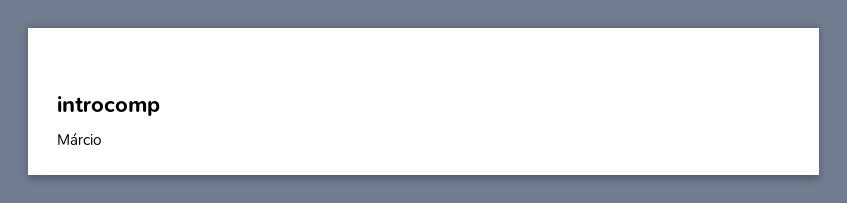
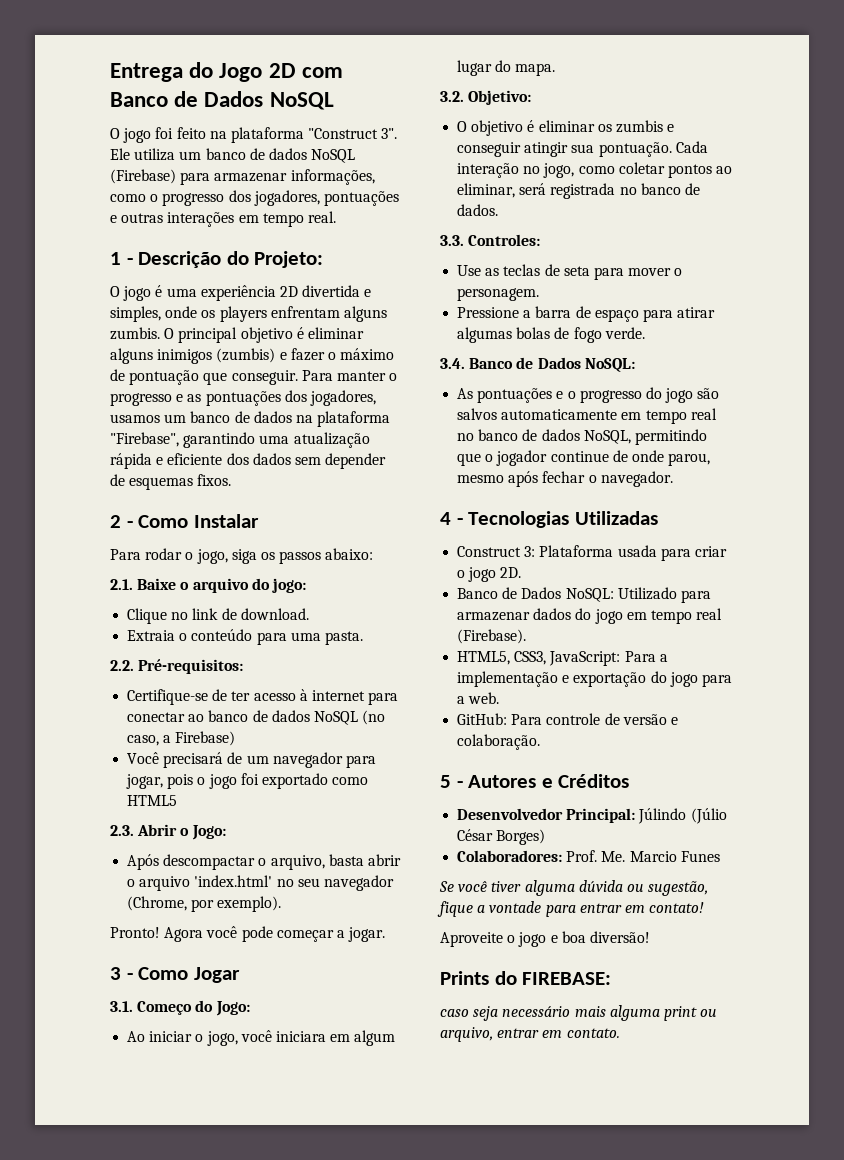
- introcomp
- Márcio
+ Entrega do Jogo 2D com Banco de Dados NoSQL
+ O jogo foi feito na plataforma "Construct 3". Ele utiliza um banco de dados NoSQL (Firebase) para armazenar informações, como o progresso dos jogadores, pontuações e outras interações em tempo real.
+ 1 - Descrição do Projeto:
+ O jogo é uma experiência 2D divertida e simples, onde os players enfrentam alguns zumbis. O principal objetivo é eliminar alguns inimigos (zumbis) e fazer o máximo de pontuação que conseguir. Para manter o progresso e as pontuações dos jogadores, usamos um banco de dados na plataforma "Firebase", garantindo uma atualização rápida e eficiente dos dados sem depender de esquemas fixos.
+ 2 - Como Instalar
+ Para rodar o jogo, siga os passos abaixo:
+ 2.1. Baixe o arquivo do jogo:
+ Clique no link de download.
+ Extraia o conteúdo para uma pasta.
+ 2.2. Pré-requisitos:
+ Certifique-se de ter acesso à internet para conectar ao banco de dados NoSQL (no caso, a Firebase)
+ Você precisará de um navegador para jogar, pois o jogo foi exportado como HTML5
+ 2.3. Abrir o Jogo:
+ Após descompactar o arquivo, basta abrir o arquivo 'index.html' no seu navegador (Chrome, por exemplo).
+ Pronto! Agora você pode começar a jogar.
+ 3 - Como Jogar
+ 3.1. Começo do Jogo:
+ Ao iniciar o jogo, você iniciara em algum lugar do mapa.
+ 3.2. Objetivo:
+ O objetivo é eliminar os zumbis e conseguir atingir sua pontuação. Cada interação no jogo, como coletar pontos ao eliminar, será registrada no banco de dados.
+ 3.3. Controles:
+ Use as teclas de seta para mover o personagem.
+ Pressione a barra de espaço para atirar algumas bolas de fogo verde.
+ 3.4. Banco de Dados NoSQL:
+ As pontuações e o progresso do jogo são salvos automaticamente em tempo real no banco de dados NoSQL, permitindo que o jogador continue de onde parou, mesmo após fechar o navegador.
+ 4 - Tecnologias Utilizadas
+ Construct 3: Plataforma usada para criar o jogo 2D.
+ Banco de Dados NoSQL: Utilizado para armazenar dados do jogo em tempo real (Firebase).
+ HTML5, CSS3, JavaScript: Para a implementação e exportação do jogo para a web.
+ GitHub: Para controle de versão e colaboração.
+ 5 - Autores e Créditos
+ Desenvolvedor Principal: Júlindo (Júlio César Borges)
+ Colaboradores: Prof. Me. Marcio Funes
+ Se você tiver alguma dúvida ou sugestão, fique a vontade para entrar em contato!
+ Aproveite o jogo e boa diversão!
+ Prints do FIREBASE:
+ caso seja necessário mais alguma print ou arquivo, entrar em contato.

